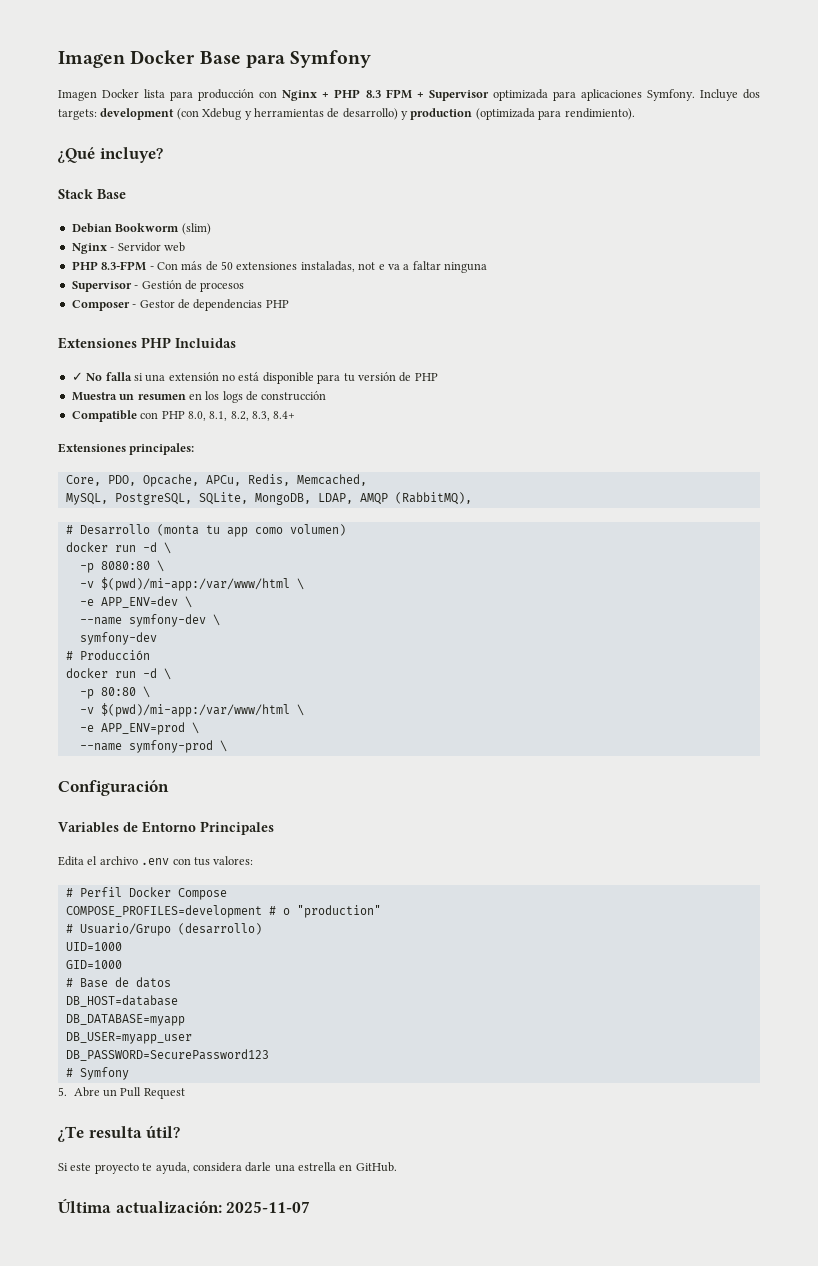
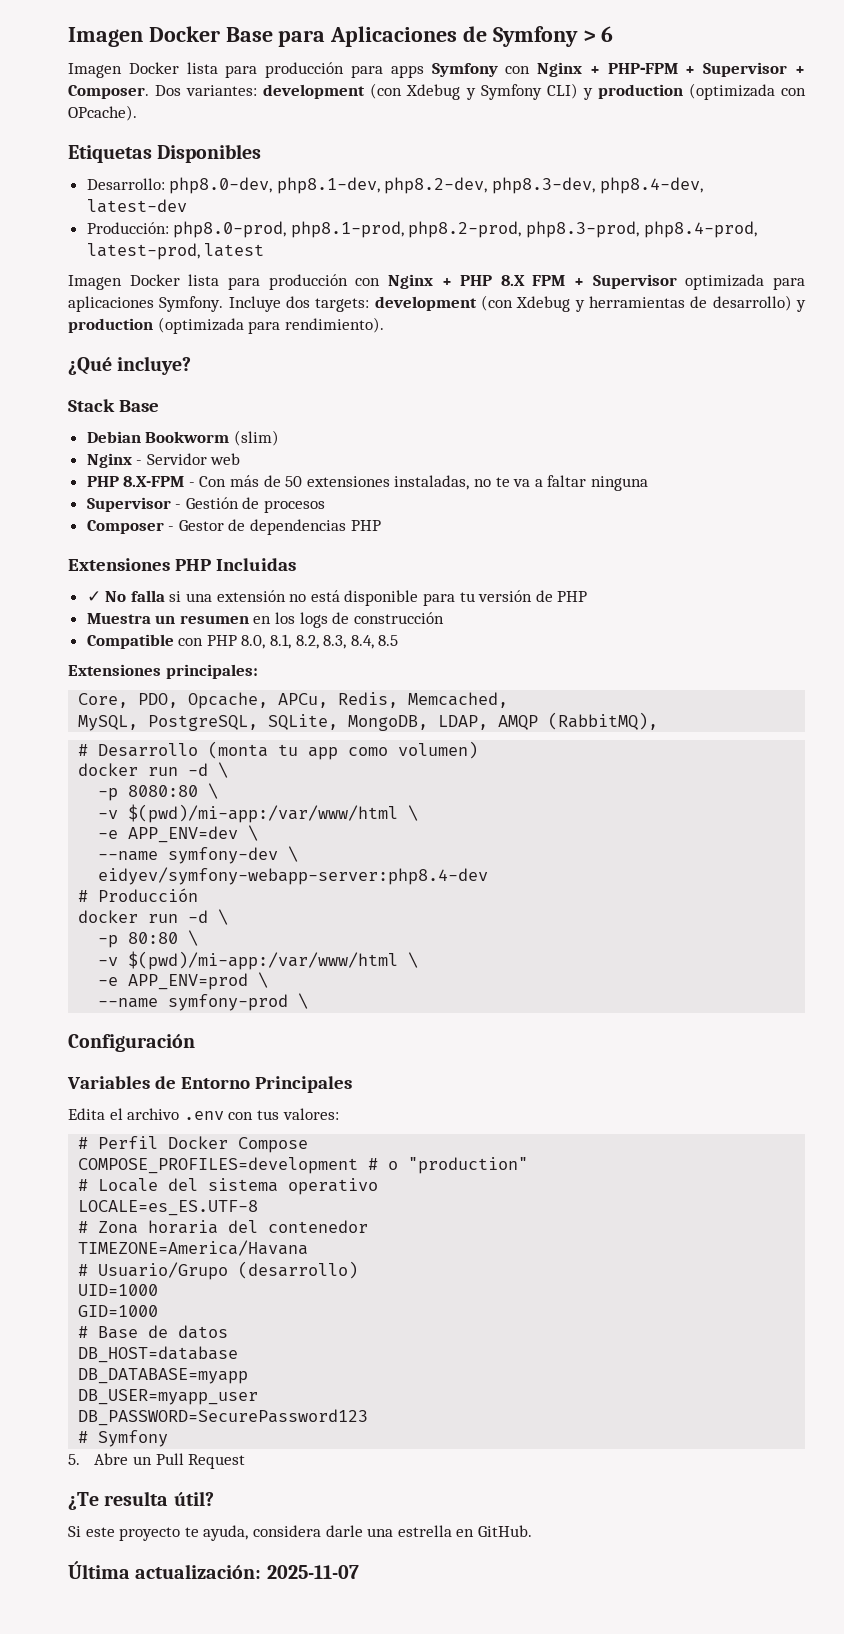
- Imagen Docker Base para Symfony
+ Imagen Docker Base para Aplicaciones de Symfony > 6
+ Imagen Docker lista para producción para apps Symfony con Nginx + PHP‑FPM + Supervisor + Composer. Dos variantes: development (con Xdebug y Symfony CLI) y production (optimizada con OPcache).
+ Etiquetas Disponibles
+ Desarrollo: php8.0-dev, php8.1-dev, php8.2-dev, php8.3-dev, php8.4-dev, latest-dev
+ Producción: php8.0-prod, php8.1-prod, php8.2-prod, php8.3-prod, php8.4-prod, latest-prod, latest
- Imagen Docker lista para producción con Nginx + PHP 8.3 FPM + Supervisor optimizada para aplicaciones Symfony.
+ Imagen Docker lista para producción con Nginx + PHP 8.X FPM + Supervisor optimizada para aplicaciones Symfony.
- PHP 8.3-FPM - Con más de 50 extensiones instaladas, not e va a faltar ninguna
+ PHP 8.X-FPM - Con más de 50 extensiones instaladas, no te va a faltar ninguna
- Compatible con PHP 8.0, 8.1, 8.2, 8.3, 8.4+
+ Compatible con PHP 8.0, 8.1, 8.2, 8.3, 8.4, 8.5
  --name symfony-dev \
- symfony-dev
+ eidyev/symfony-webapp-server:php8.4-dev
+ # Locale del sistema operativo
+ LOCALE=es_ES.UTF-8
+ # Zona horaria del contenedor
+ TIMEZONE=America/Havana

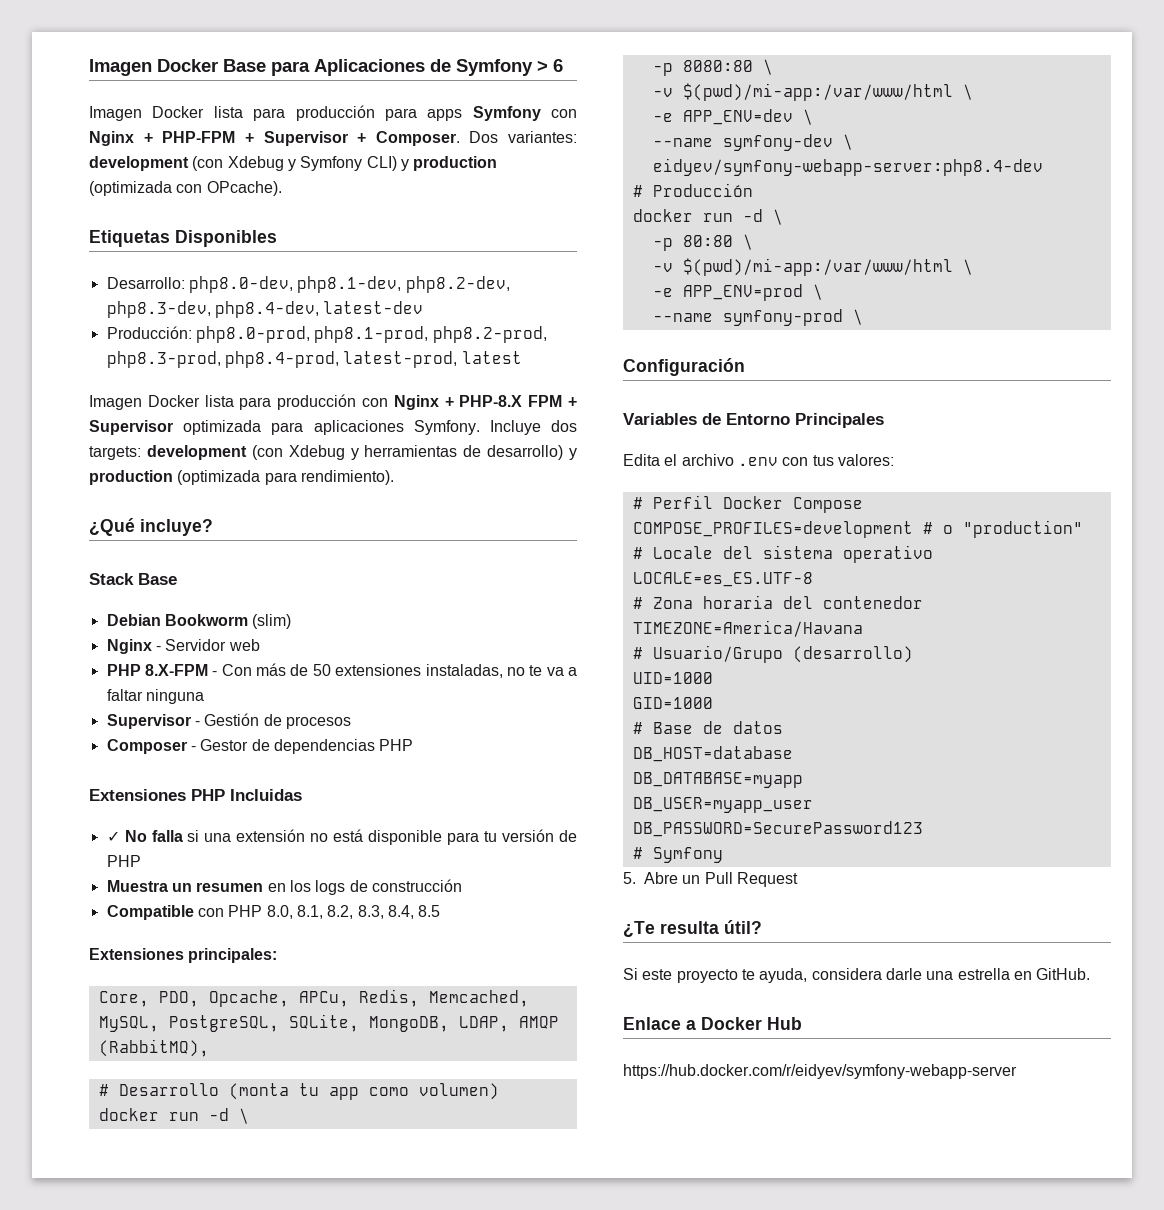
- Imagen Docker lista para producción con Nginx + PHP 8.X FPM + Supervisor optimizada para aplicaciones Symfony.
+ Imagen Docker lista para producción con Nginx + PHP-8.X FPM + Supervisor optimizada para aplicaciones Symfony.
- Última actualización: 2025-11-07
+ Enlace a Docker Hub
+ https://hub.docker.com/r/eidyev/symfony-webapp-server

